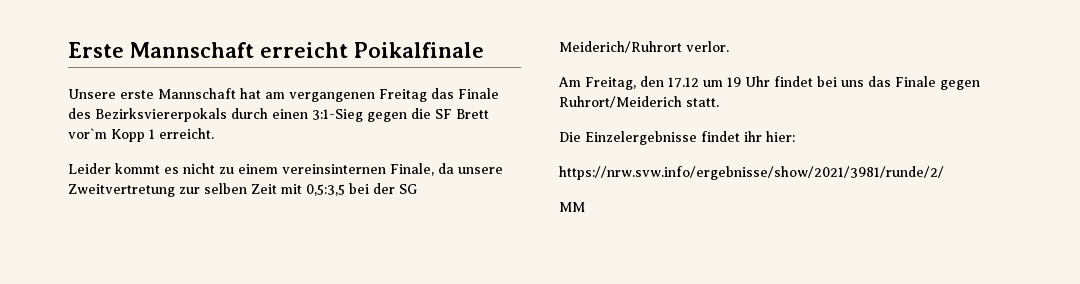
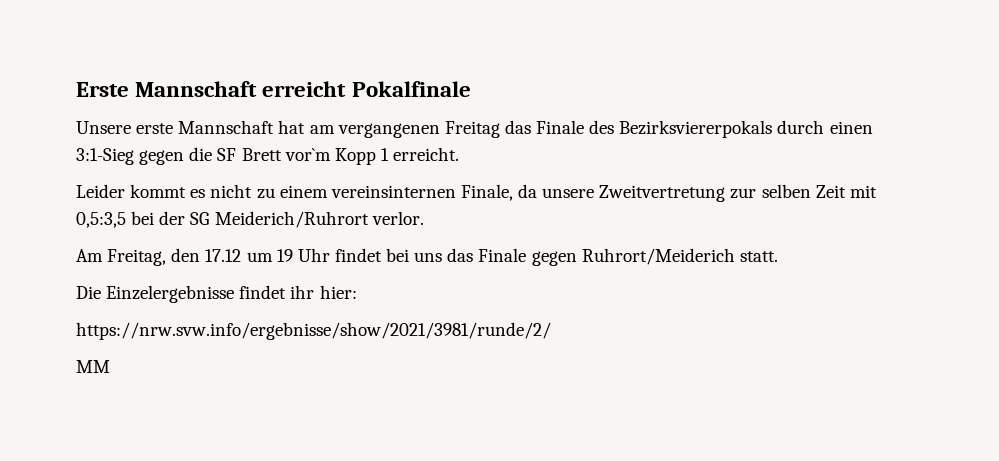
- Erste Mannschaft erreicht Poikalfinale
+ Erste Mannschaft erreicht Pokalfinale

